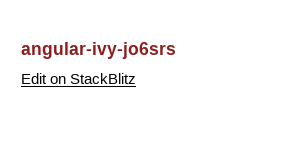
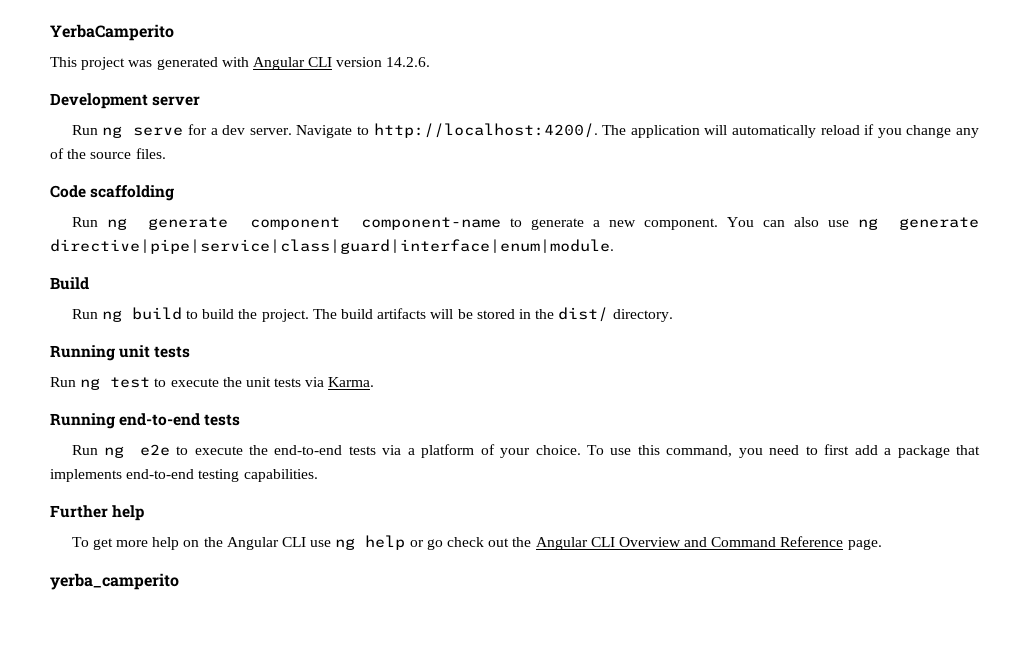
- angular-ivy-jo6srs
- Edit on StackBlitz
+ YerbaCamperito
+ This project was generated with Angular CLI version 14.2.6.
+ Development server
+ Run ng serve for a dev server. Navigate to http://localhost:4200/. The application will automatically reload if you change any of the source files.
+ Code scaffolding
+ Run ng generate component component-name to generate a new component. You can also use ng generate directive|pipe|service|class|guard|interface|enum|module.
+ Build
+ Run ng build to build the project. The build artifacts will be stored in the dist/ directory.
+ Running unit tests
+ Run ng test to execute the unit tests via Karma.
+ Running end-to-end tests
+ Run ng e2e to execute the end-to-end tests via a platform of your choice. To use this command, you need to first add a package that implements end-to-end testing capabilities.
+ Further help
+ To get more help on the Angular CLI use ng help or go check out the Angular CLI Overview and Command Reference page.
+ yerba_camperito

